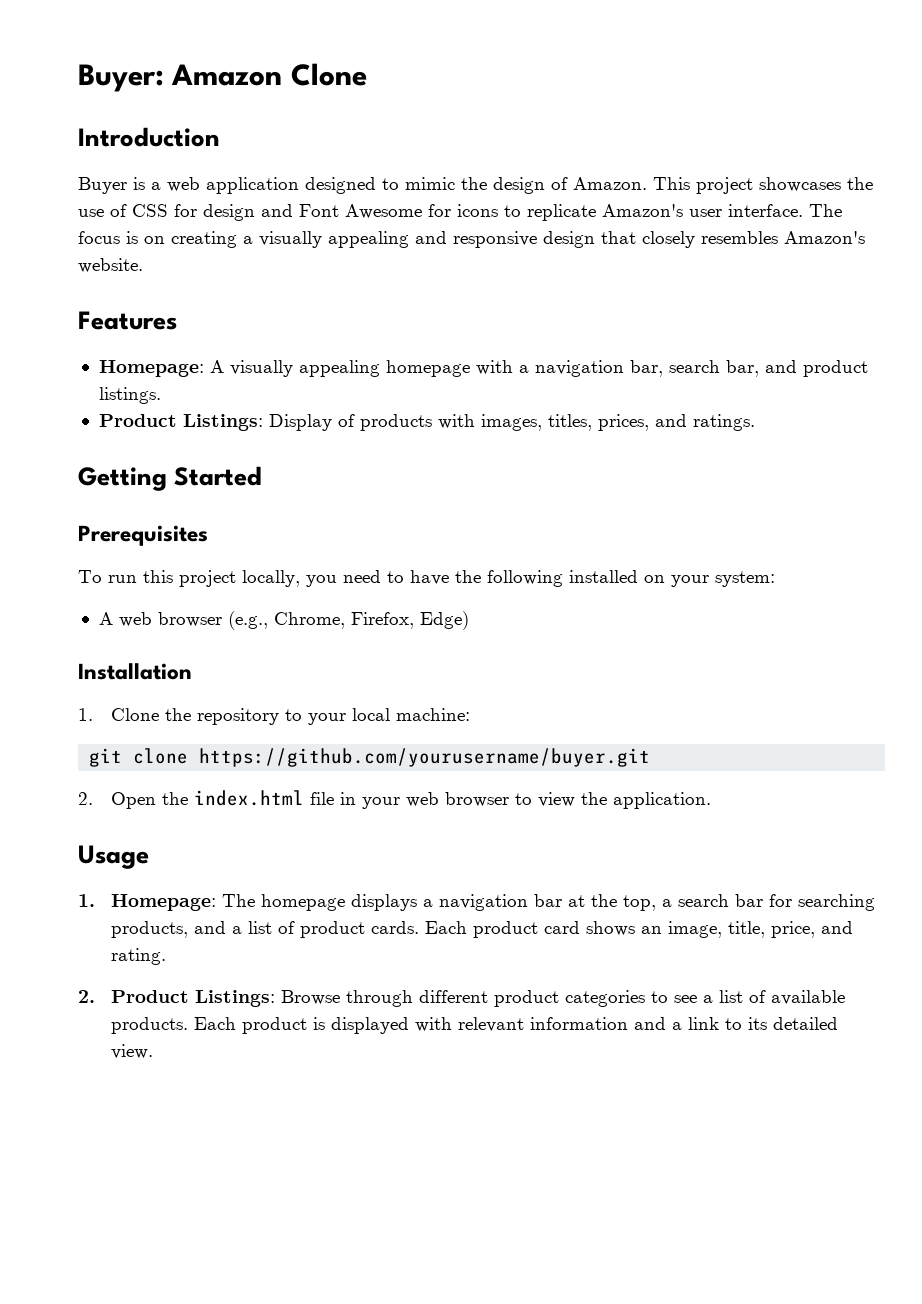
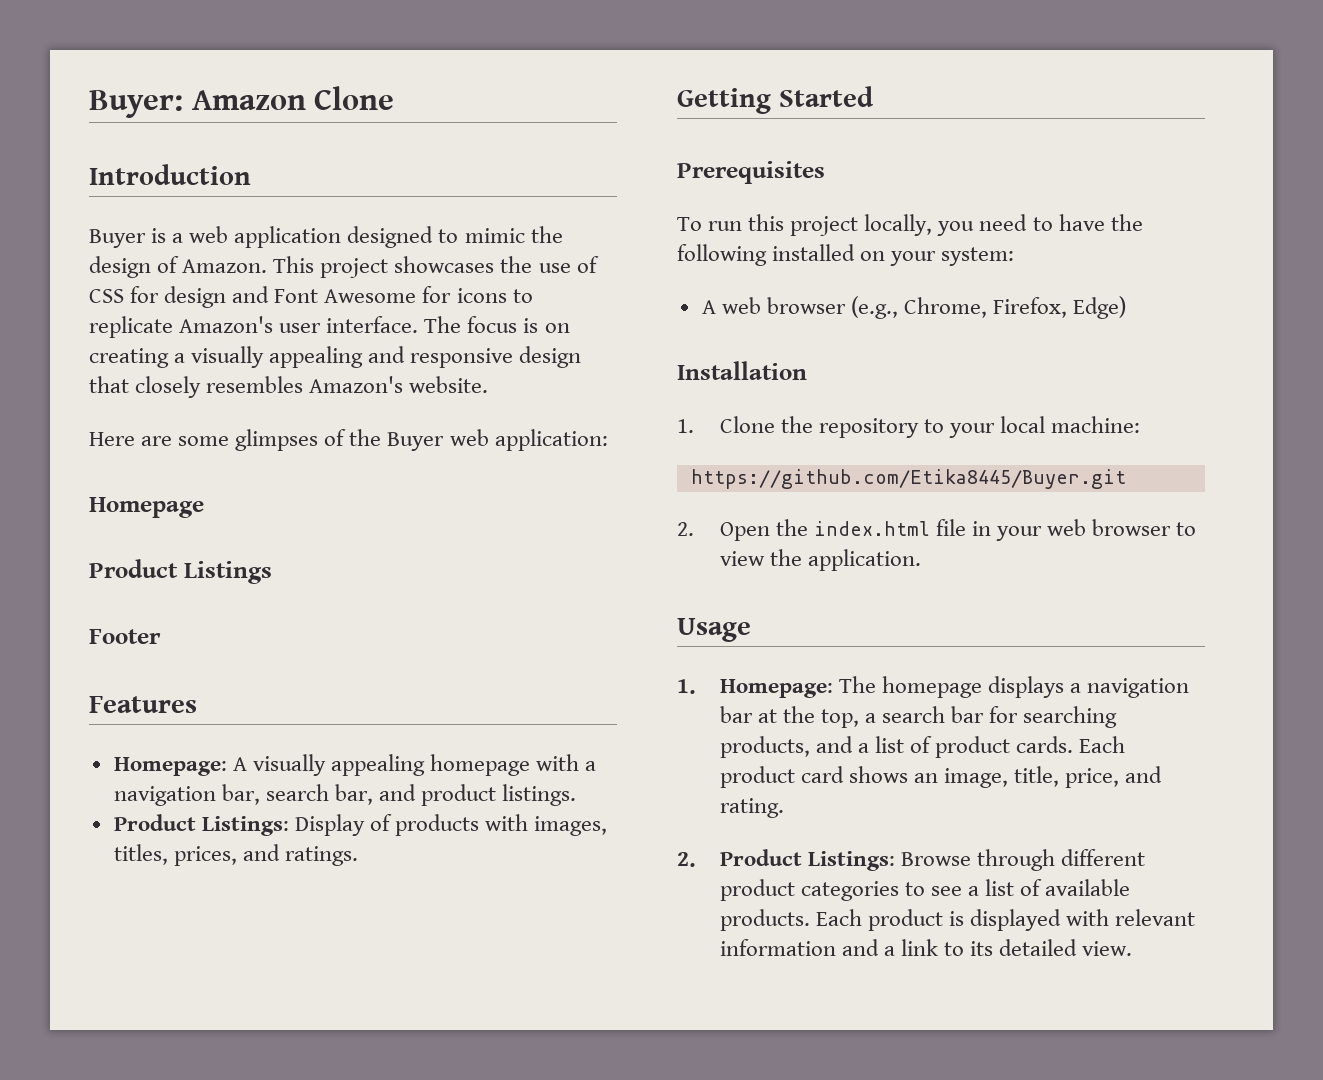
+ Here are some glimpses of the Buyer web application:
+ Homepage
+ Product Listings
+ Footer
- git clone https://github.com/yourusername/buyer.git
+ https://github.com/Etika8445/Buyer.git

